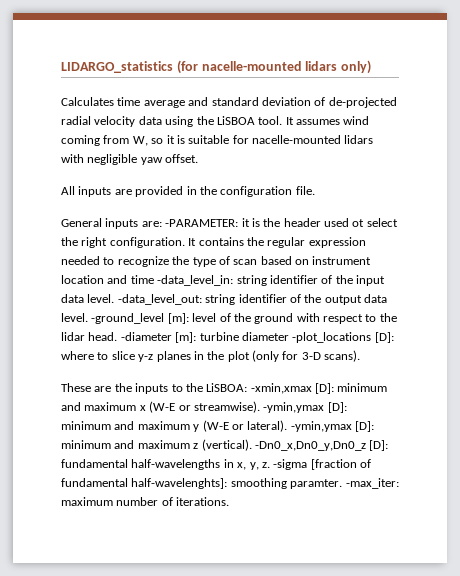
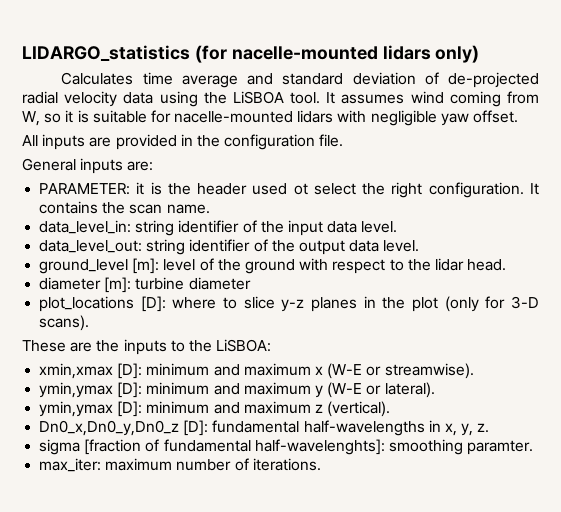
- General inputs are: -PARAMETER: it is the header used ot select the right configuration.
+ General inputs are:
+ PARAMETER: it is the header used ot select the right configuration.
- It contains the regular expression needed to recognize the type of scan based on instrument location and time -data_level_in: string identifier of the input data level. -data_level_out: string identifier of the output data level. -ground_level [m]: level of the ground with respect to the lidar head. -diameter [m]: turbine diameter -plot_locations [D]: where to slice y-z planes in the plot (only for 3-D scans).
+ It contains the scan name.
+ data_level_in: string identifier of the input data level.
+ data_level_out: string identifier of the output data level.
+ ground_level [m]: level of the ground with respect to the lidar head.
+ diameter [m]: turbine diameter
+ plot_locations [D]: where to slice y-z planes in the plot (only for 3-D scans).
- These are the inputs to the LiSBOA: -xmin,xmax [D]: minimum and maximum x (W-E or streamwise). -ymin,ymax [D]: minimum and maximum y (W-E or lateral). -ymin,ymax [D]: minimum and maximum z (vertical). -Dn0_x,Dn0_y,Dn0_z [D]: fundamental half-wavelengths in x, y, z. -sigma [fraction of fundamental half-wavelenghts]: smoothing paramter. -max_iter: maximum number of iterations.
+ These are the inputs to the LiSBOA:
+ xmin,xmax [D]: minimum and maximum x (W-E or streamwise).
+ ymin,ymax [D]: minimum and maximum y (W-E or lateral).
+ ymin,ymax [D]: minimum and maximum z (vertical).
+ Dn0_x,Dn0_y,Dn0_z [D]: fundamental half-wavelengths in x, y, z.
+ sigma [fraction of fundamental half-wavelenghts]: smoothing paramter.
+ max_iter: maximum number of iterations.

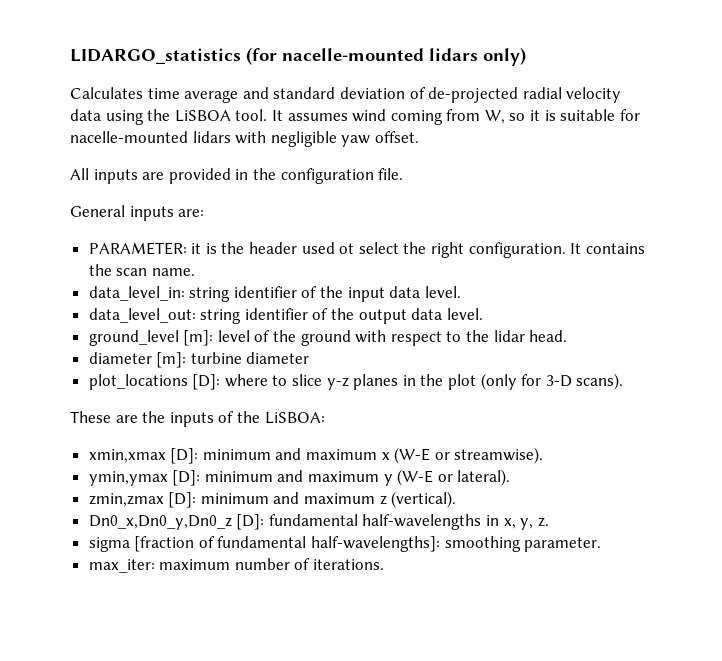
- These are the inputs to the LiSBOA:
+ These are the inputs of the LiSBOA:
- ymin,ymax [D]: minimum and maximum z (vertical).
+ zmin,zmax [D]: minimum and maximum z (vertical).
- sigma [fraction of fundamental half-wavelenghts]: smoothing paramter.
+ sigma [fraction of fundamental half-wavelengths]: smoothing parameter.

